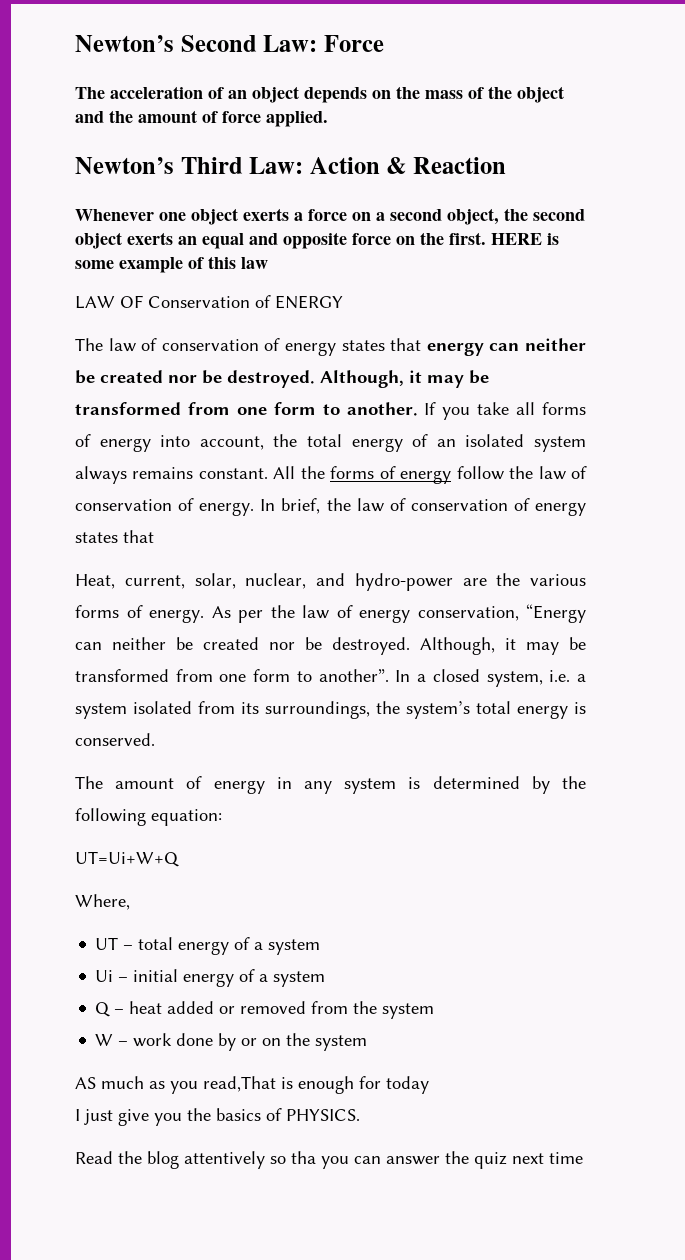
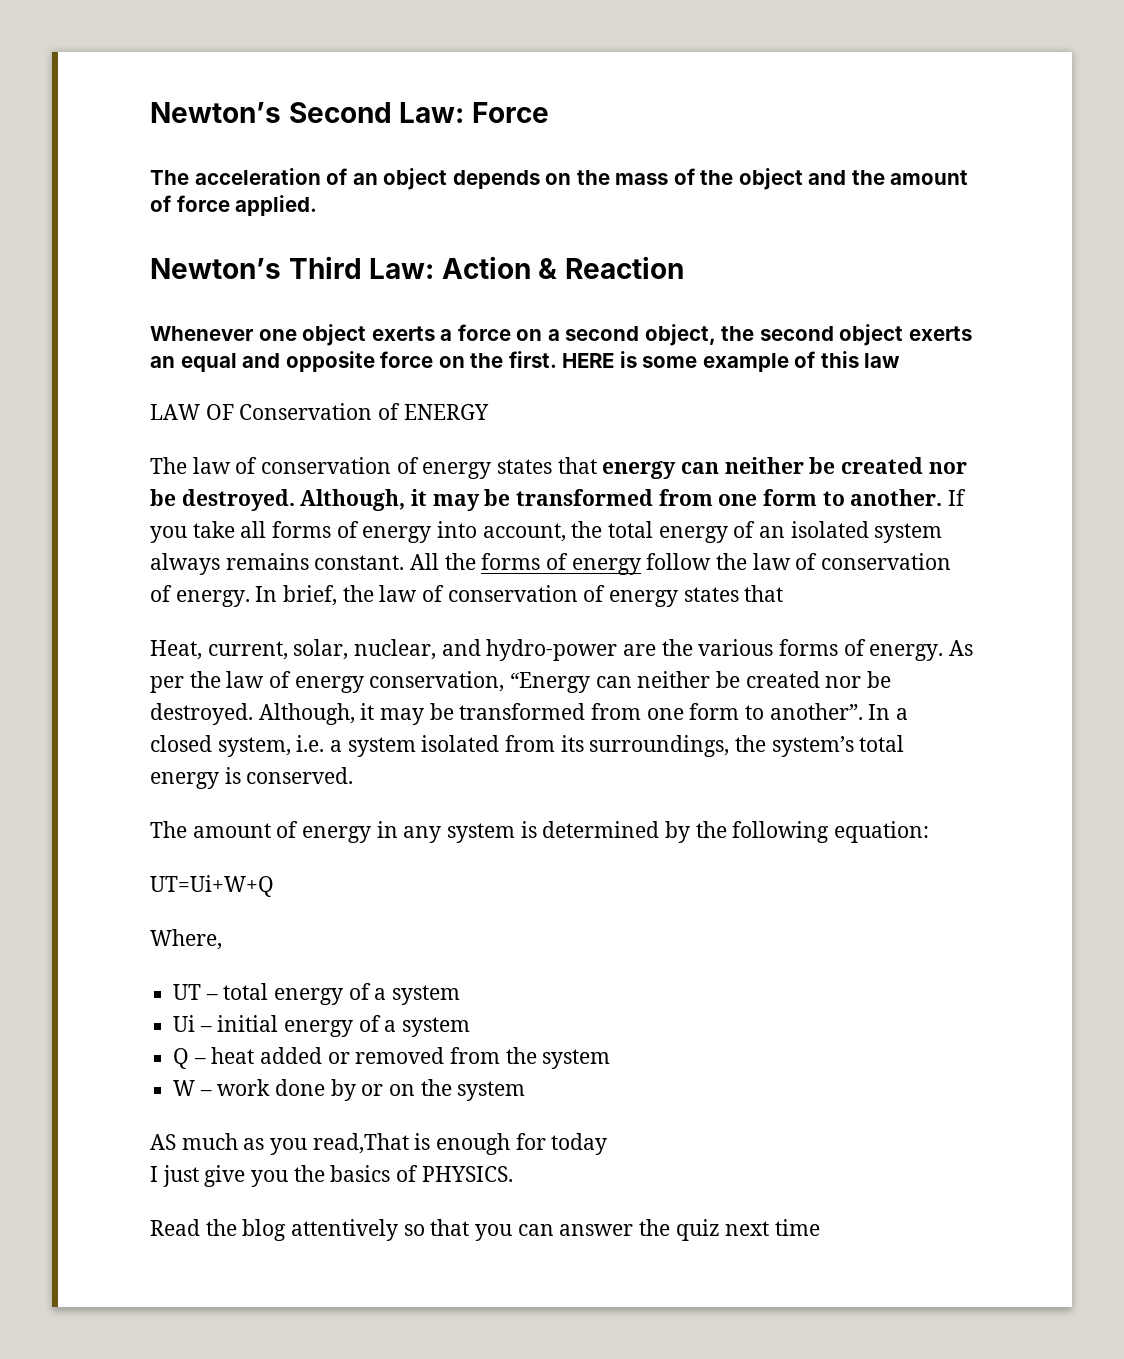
- Read the blog attentively so tha you can answer the quiz next time
+ Read the blog attentively so that you can answer the quiz next time

